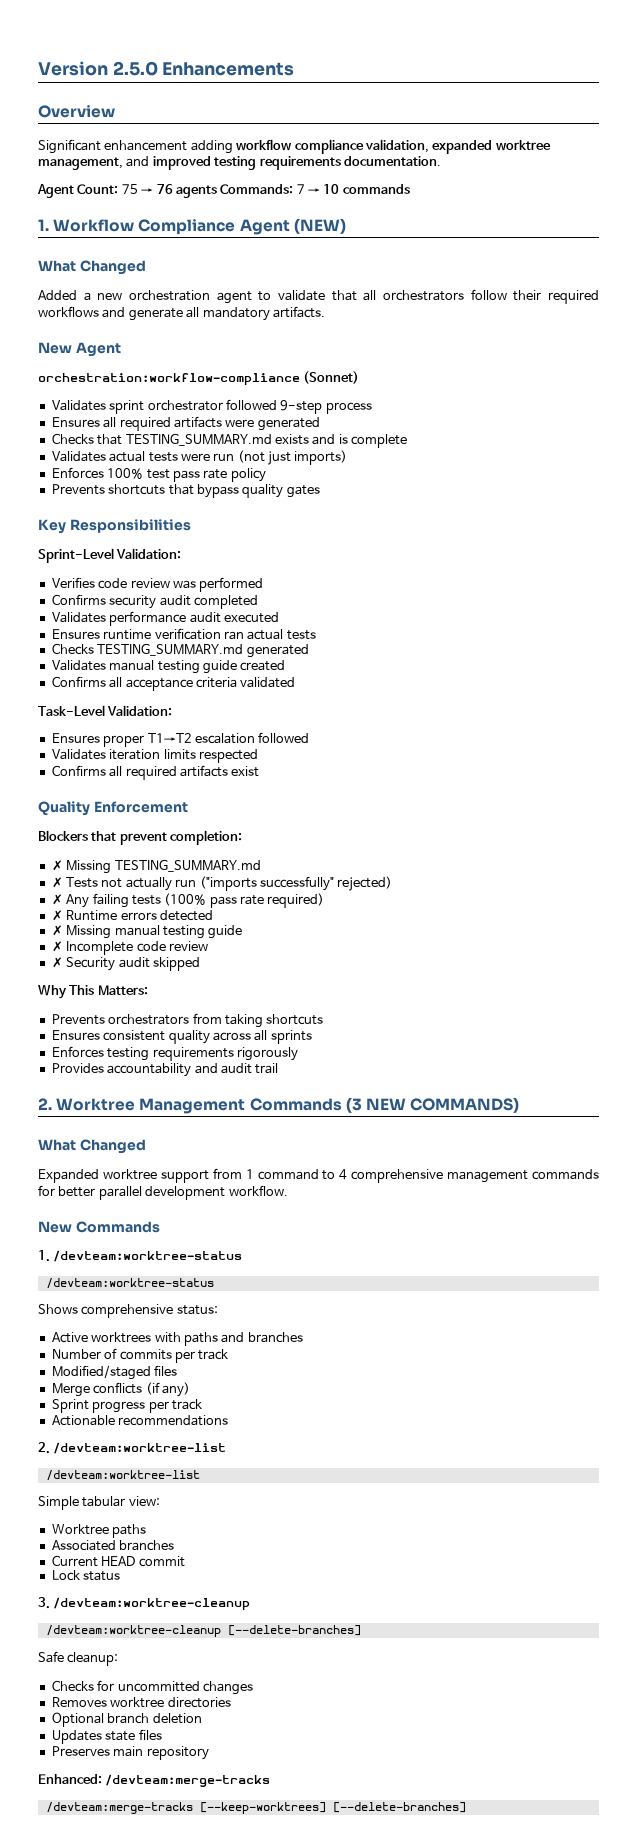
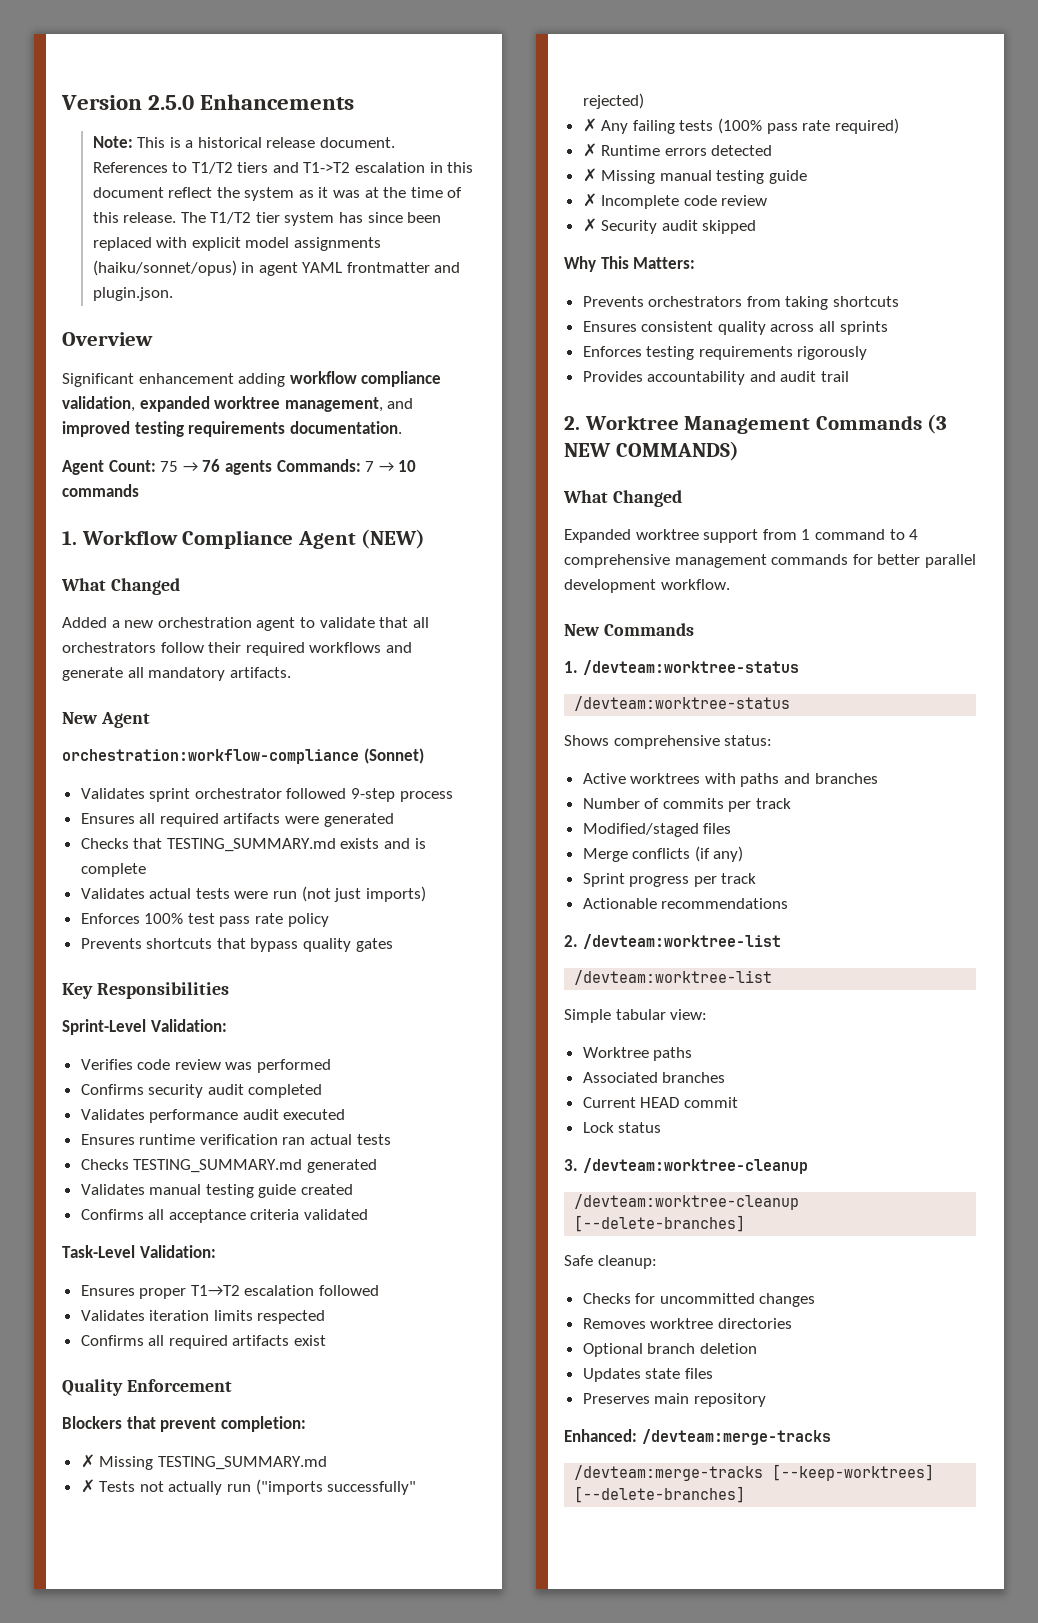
+ Note: This is a historical release document. References to T1/T2 tiers and T1->T2 escalation in this document reflect the system as it was at the time of this release. The T1/T2 tier system has since been replaced with explicit model assignments (haiku/sonnet/opus) in agent YAML frontmatter and plugin.json.

